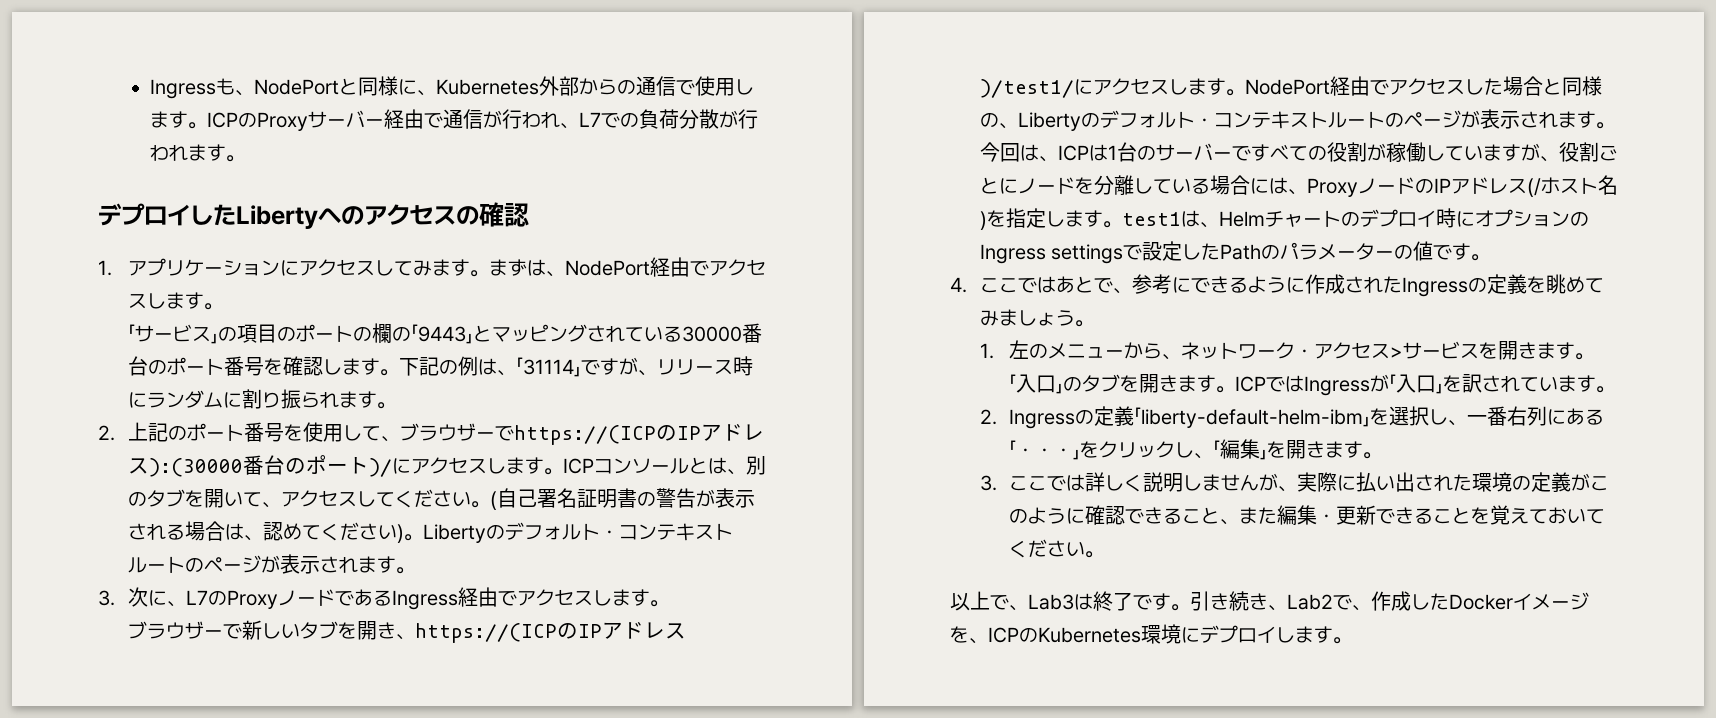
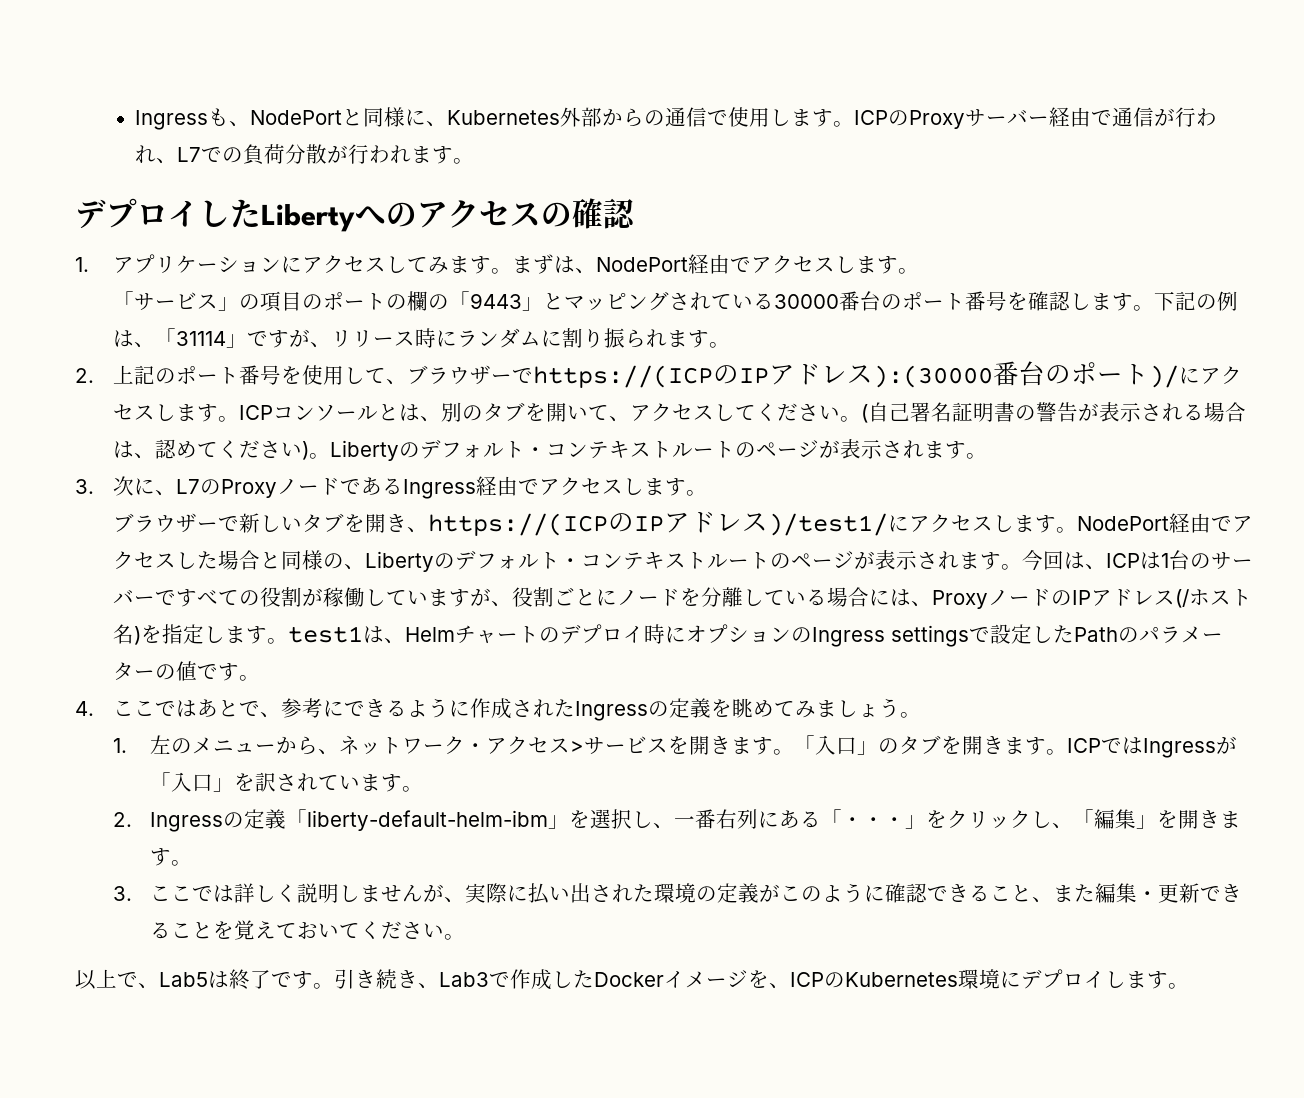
- 以上で、Lab3は終了です。
+ 以上で、Lab5は終了です。
- 引き続き、Lab2で、作成したDockerイメージを、ICPのKubernetes環境にデプロイします。
+ 引き続き、Lab3で作成したDockerイメージを、ICPのKubernetes環境にデプロイします。

